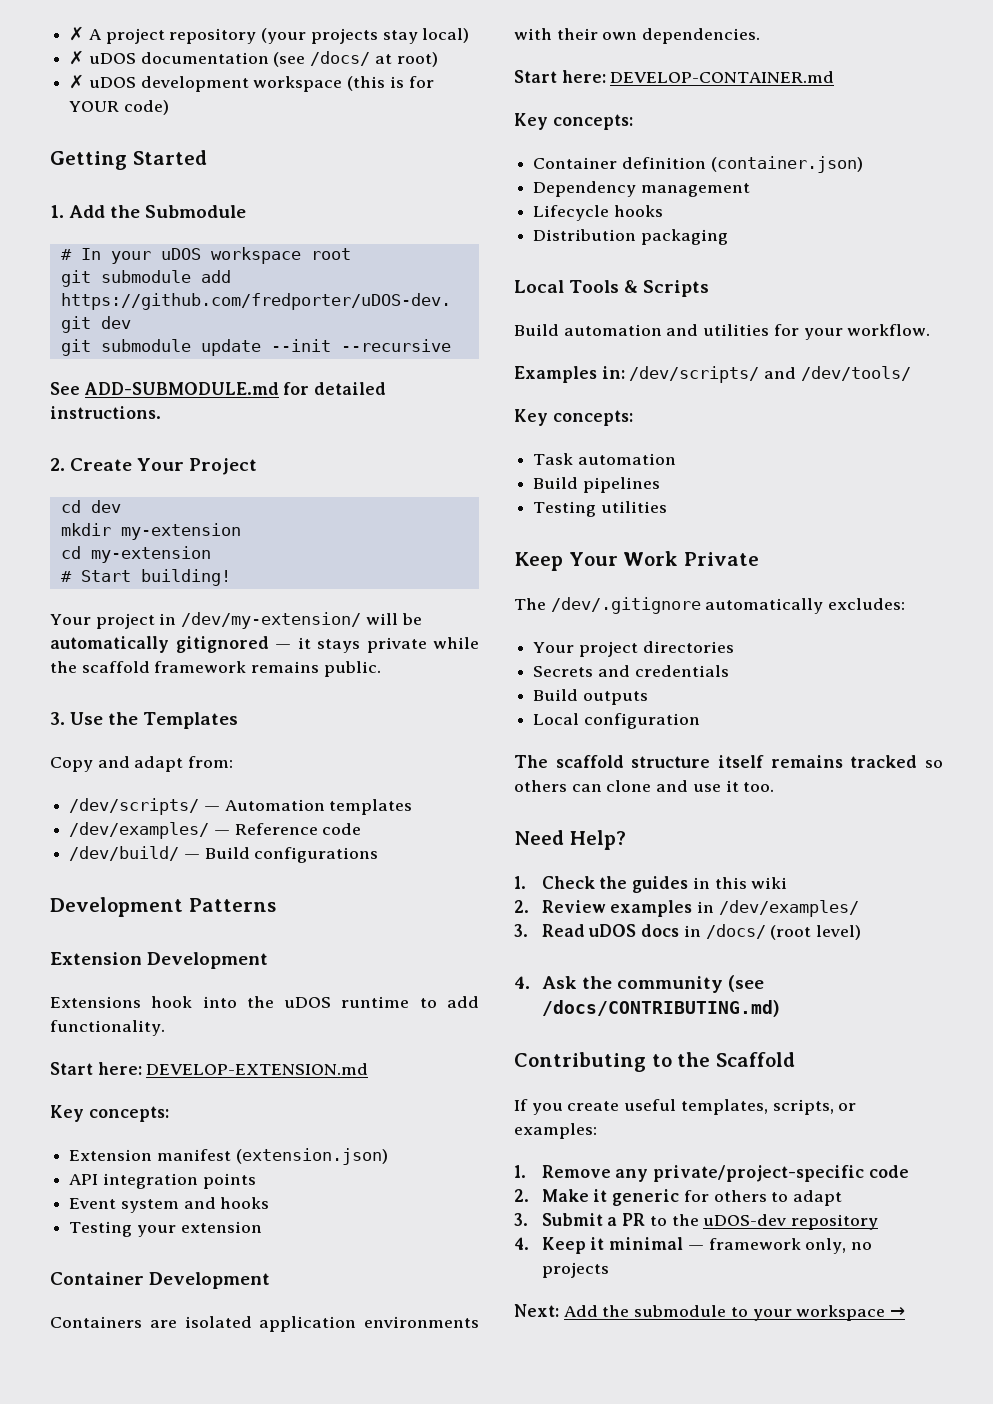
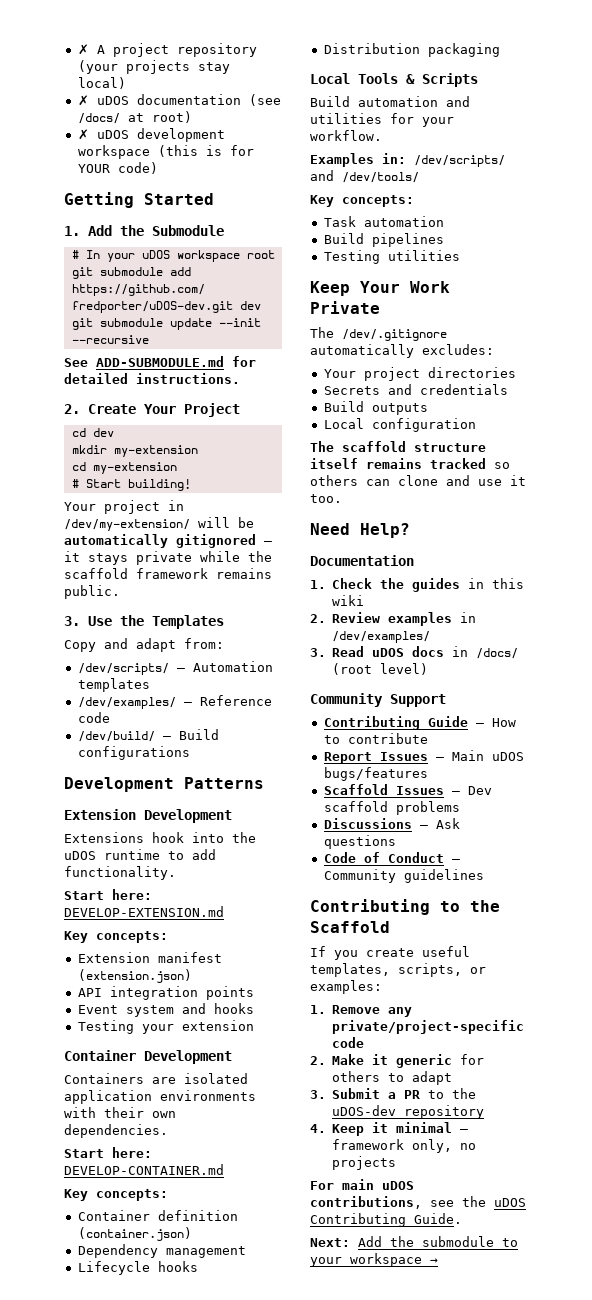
+ Documentation
- 4. Ask the community (see /docs/CONTRIBUTING.md)
+ Community Support
+ Contributing Guide — How to contribute
+ Report Issues — Main uDOS bugs/features
+ Scaffold Issues — Dev scaffold problems
+ Discussions — Ask questions
+ Code of Conduct — Community guidelines
+ For main uDOS contributions, see the uDOS Contributing Guide.

